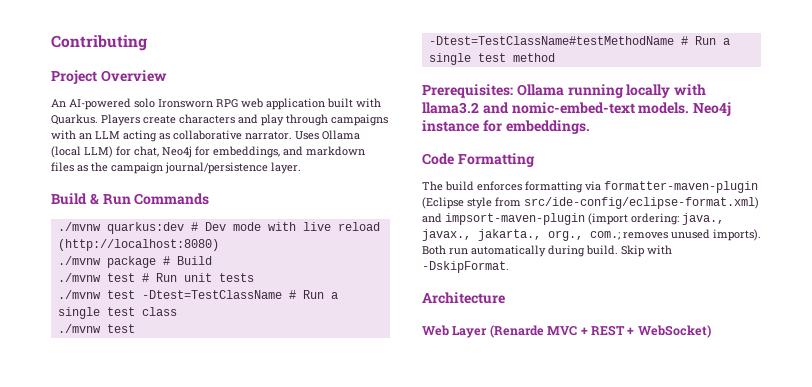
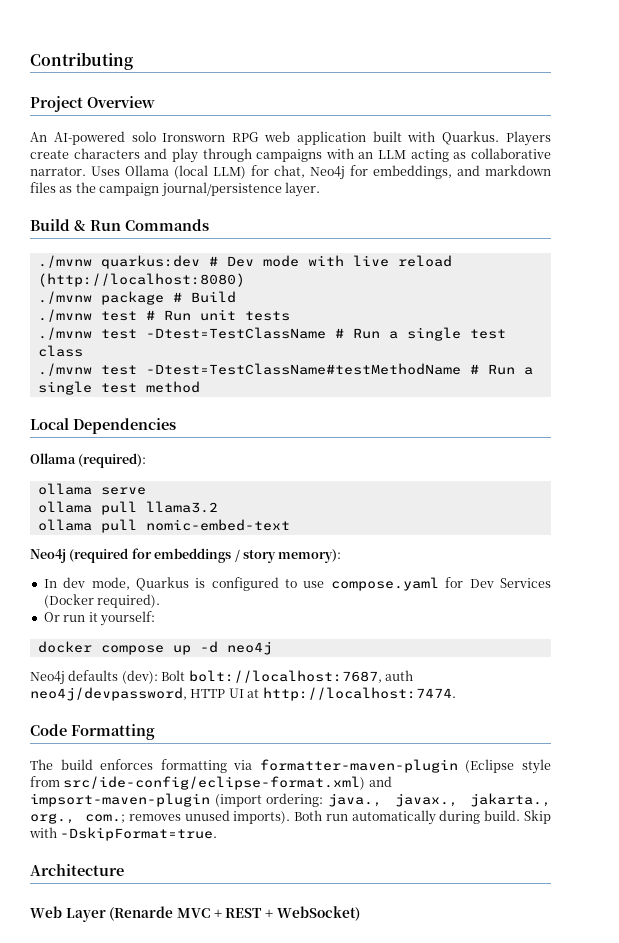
- Prerequisites: Ollama running locally with llama3.2 and nomic-embed-text models. Neo4j instance for embeddings.
+ Local Dependencies
+ Ollama (required):
+ ollama serve
+ ollama pull llama3.2
+ ollama pull nomic-embed-text
+ Neo4j (required for embeddings / story memory):
+ In dev mode, Quarkus is configured to use compose.yaml for Dev Services (Docker required).
+ Or run it yourself:
+ docker compose up -d neo4j
+ Neo4j defaults (dev): Bolt bolt://localhost:7687, auth neo4j/devpassword, HTTP UI at http://localhost:7474.
- Skip with -DskipFormat.
+ Skip with -DskipFormat=true.

